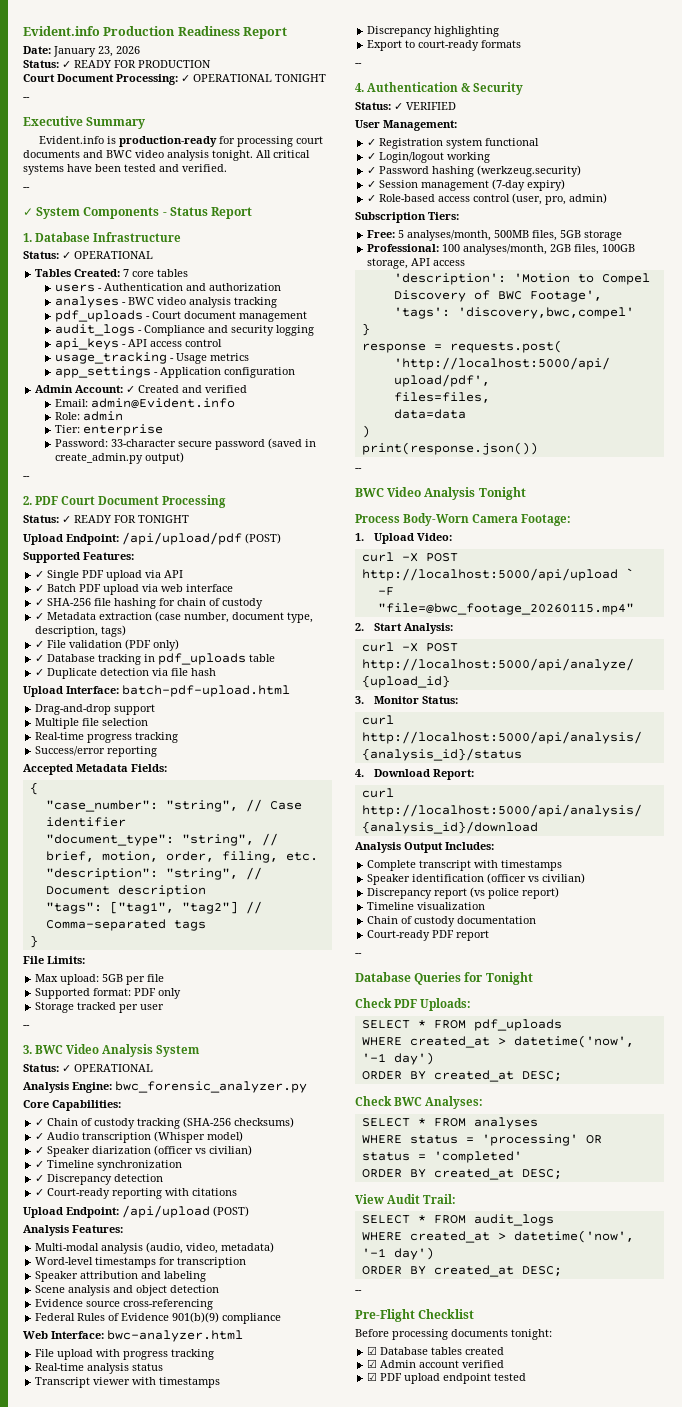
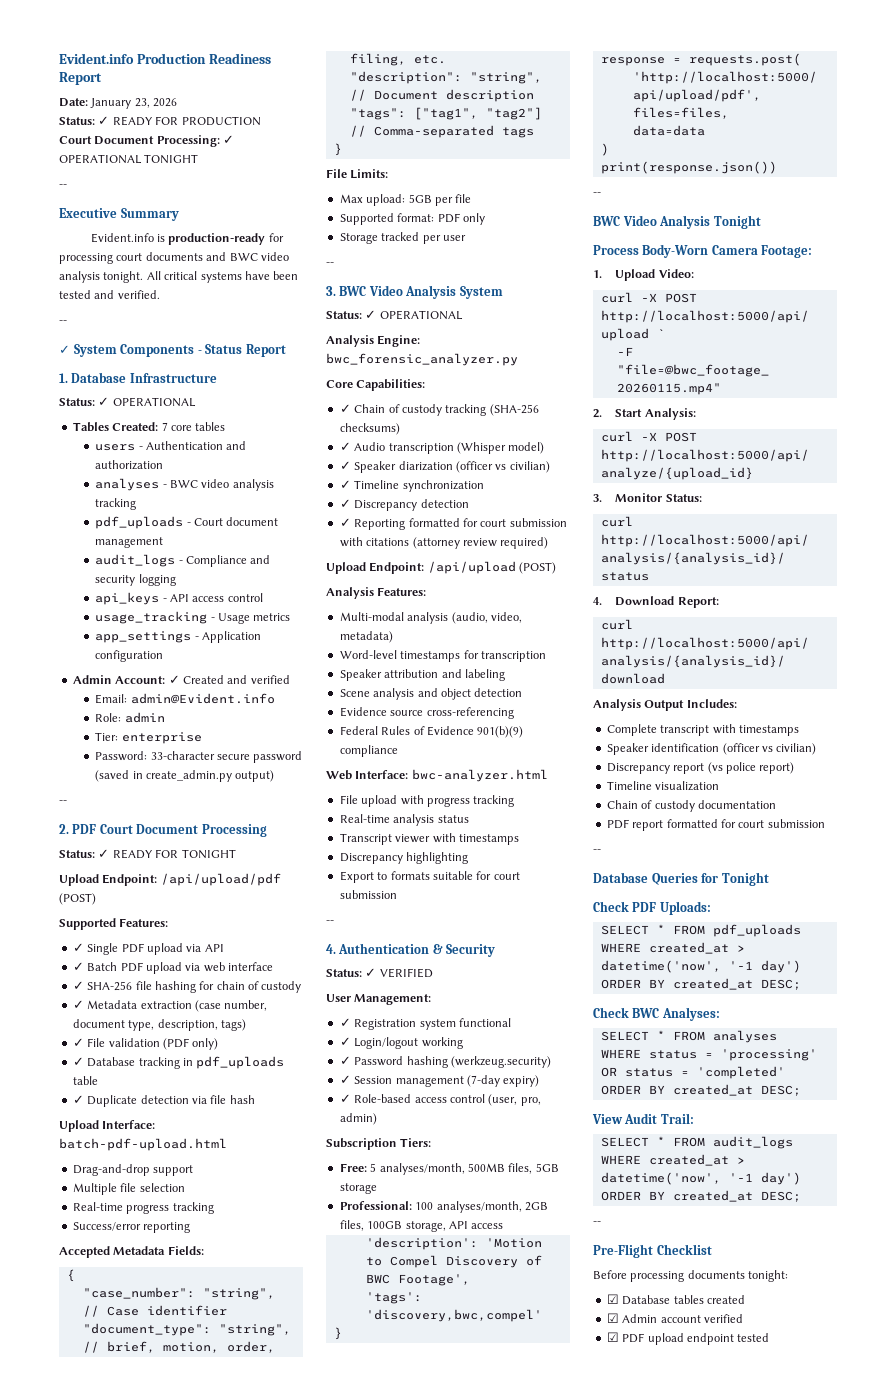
- ✓ Court-ready reporting with citations
+ ✓ Reporting formatted for court submission with citations (attorney review required)
- Export to court-ready formats
+ Export to formats suitable for court submission
- Court-ready PDF report
+ PDF report formatted for court submission

